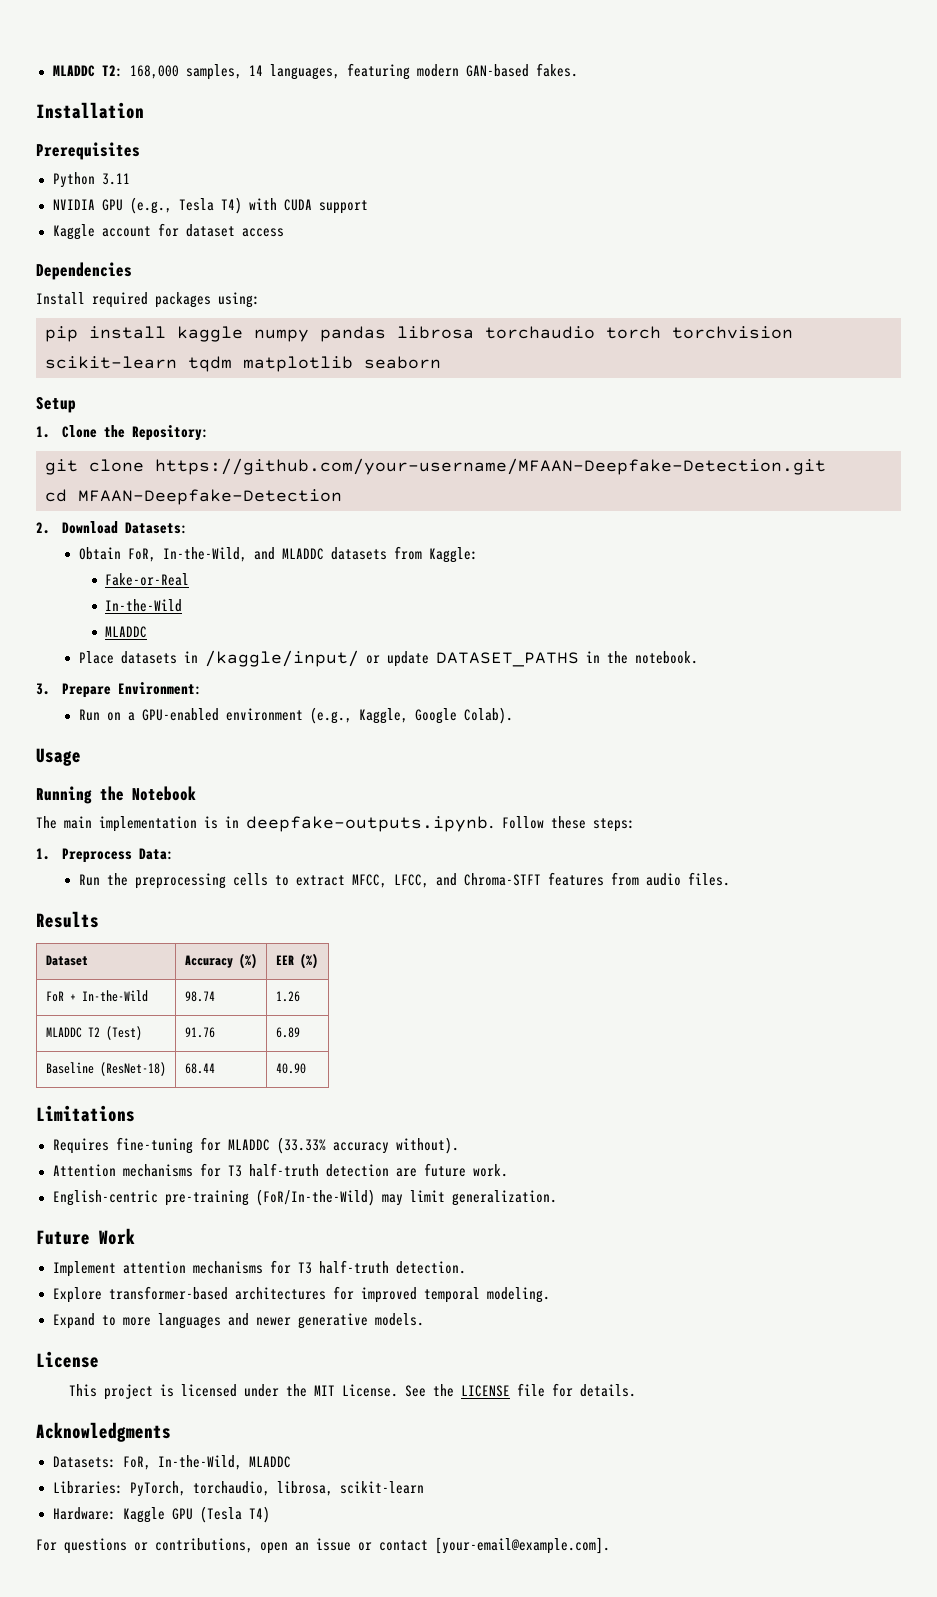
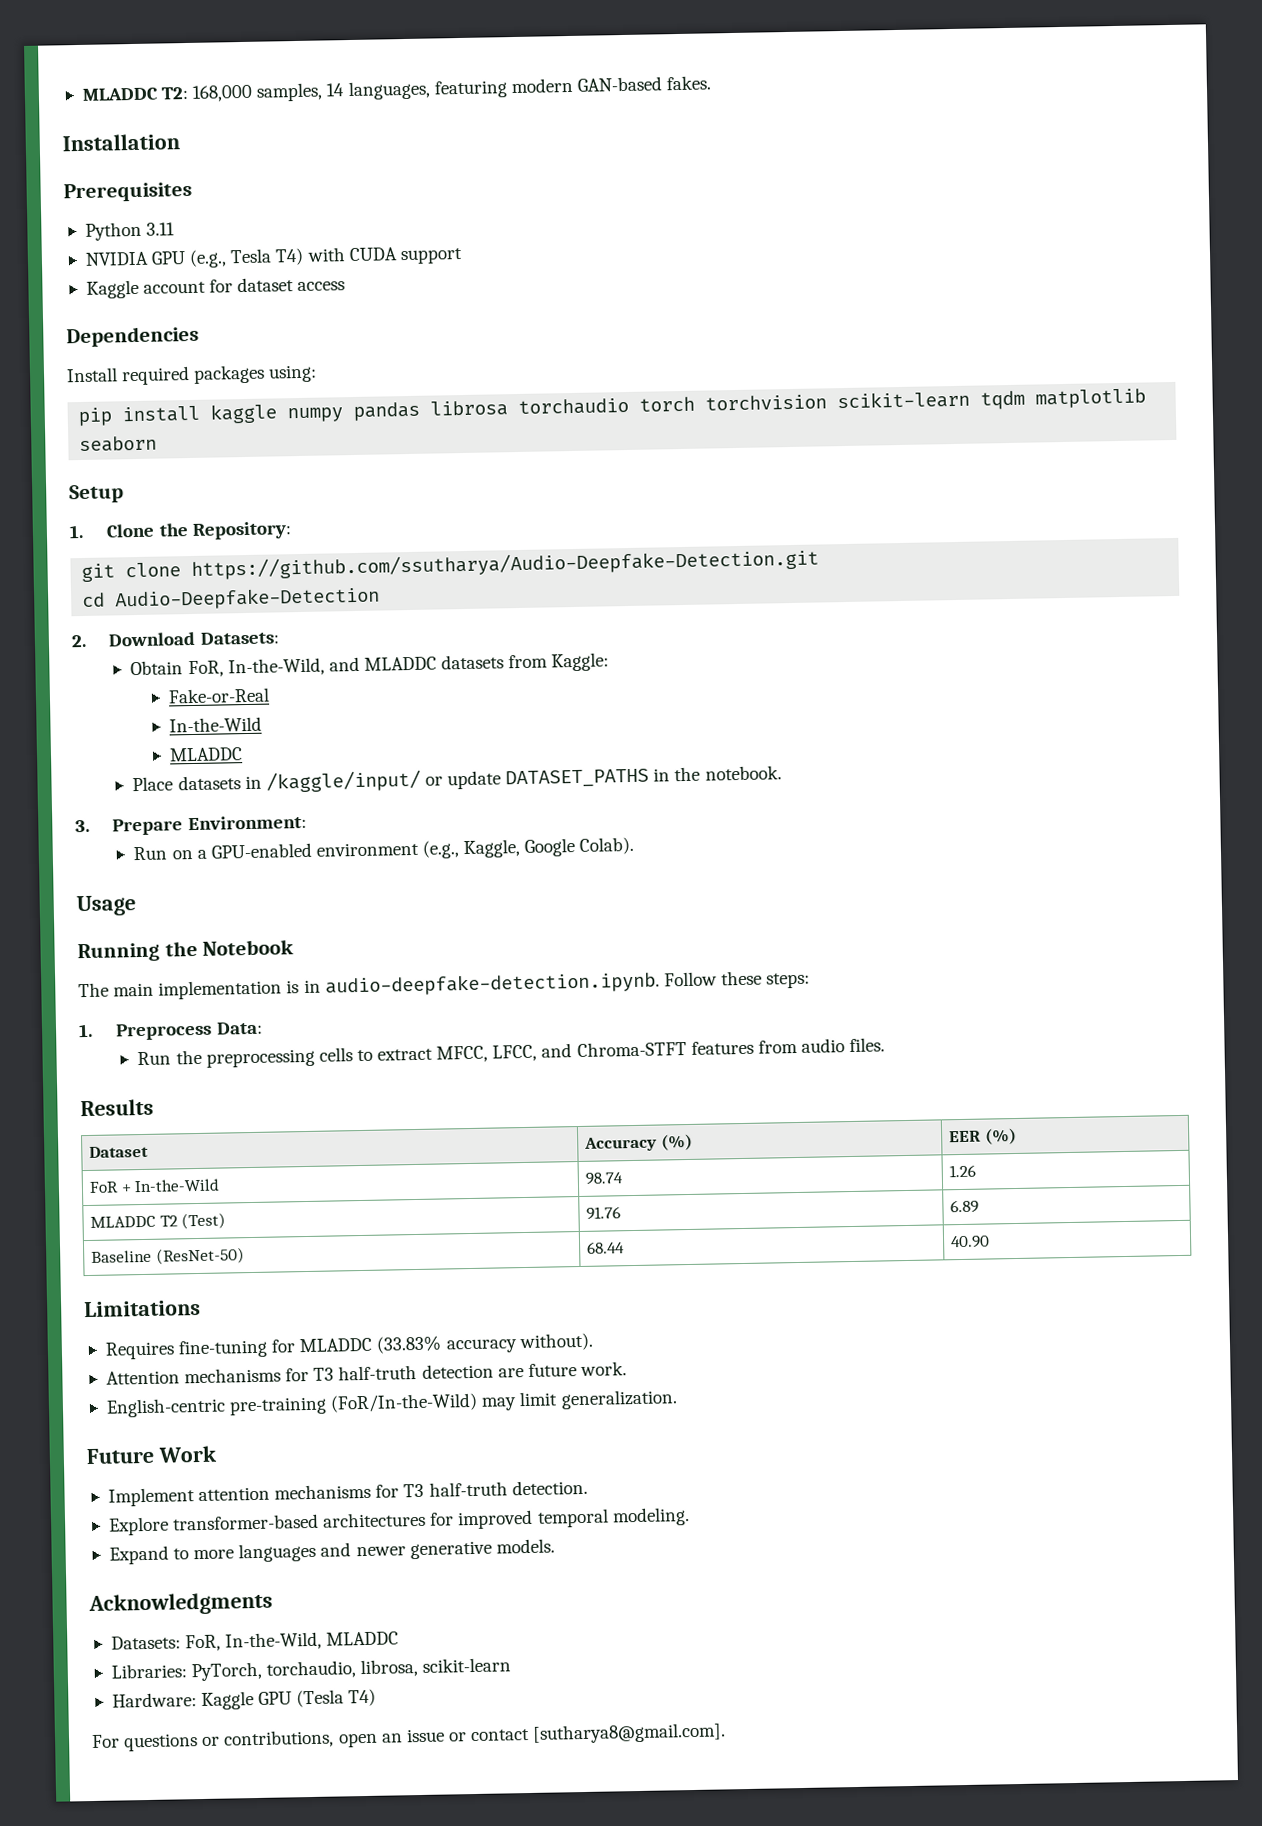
- git clone https://github.com/your-username/MFAAN-Deepfake-Detection.git
+ git clone https://github.com/ssutharya/Audio-Deepfake-Detection.git
- cd MFAAN-Deepfake-Detection
+ cd Audio-Deepfake-Detection
- The main implementation is in deepfake-outputs.ipynb. Follow these steps:
+ The main implementation is in audio-deepfake-detection.ipynb. Follow these steps:
- Baseline (ResNet-18) | 68.44 | 40.90
+ Baseline (ResNet-50) | 68.44 | 40.90
- Requires fine-tuning for MLADDC (33.33% accuracy without).
+ Requires fine-tuning for MLADDC (33.83% accuracy without).
- License
- This project is licensed under the MIT License. See the LICENSE file for details.
- For questions or contributions, open an issue or contact [your-email@example.com].
+ For questions or contributions, open an issue or contact [sutharya8@gmail.com].

